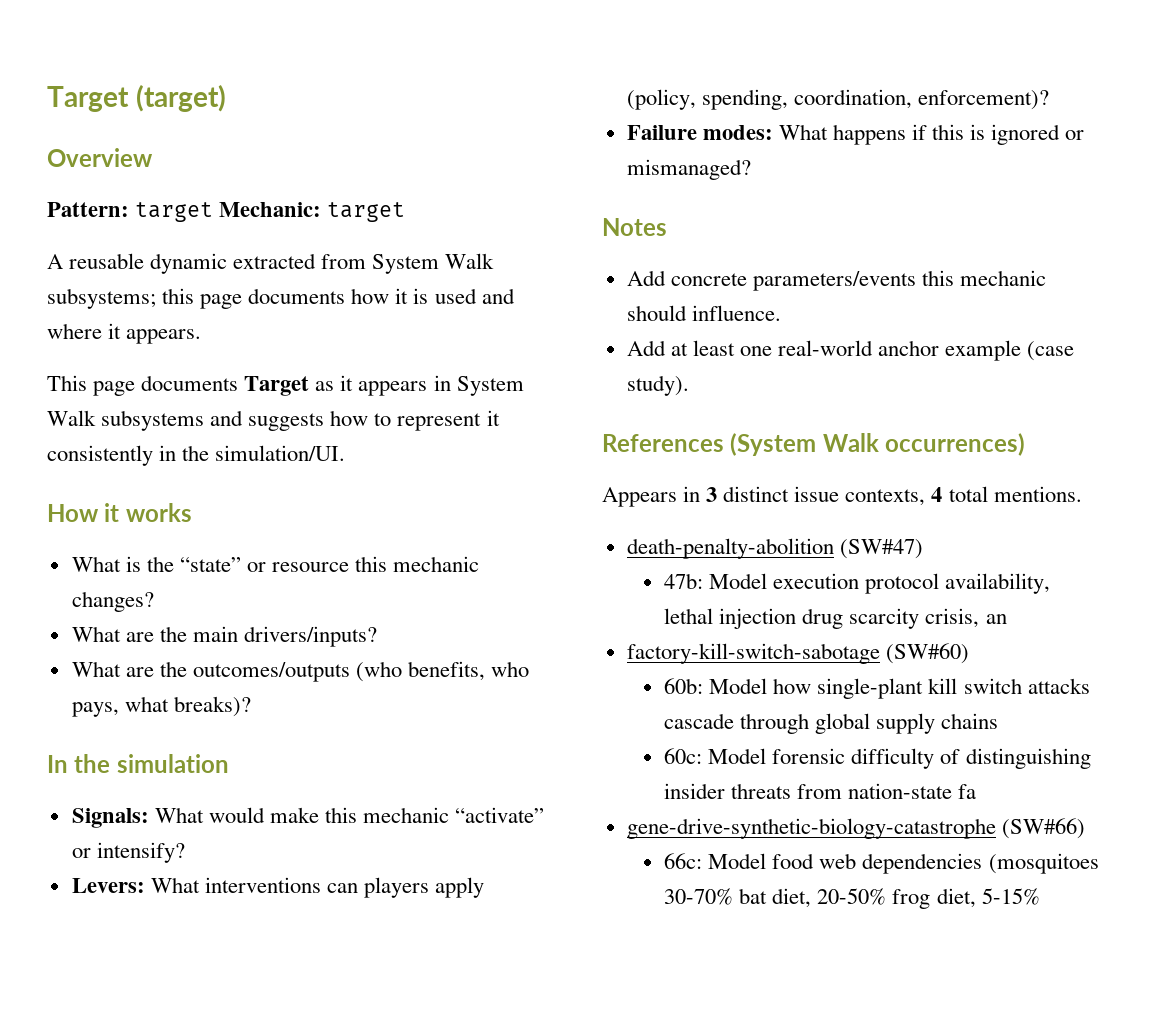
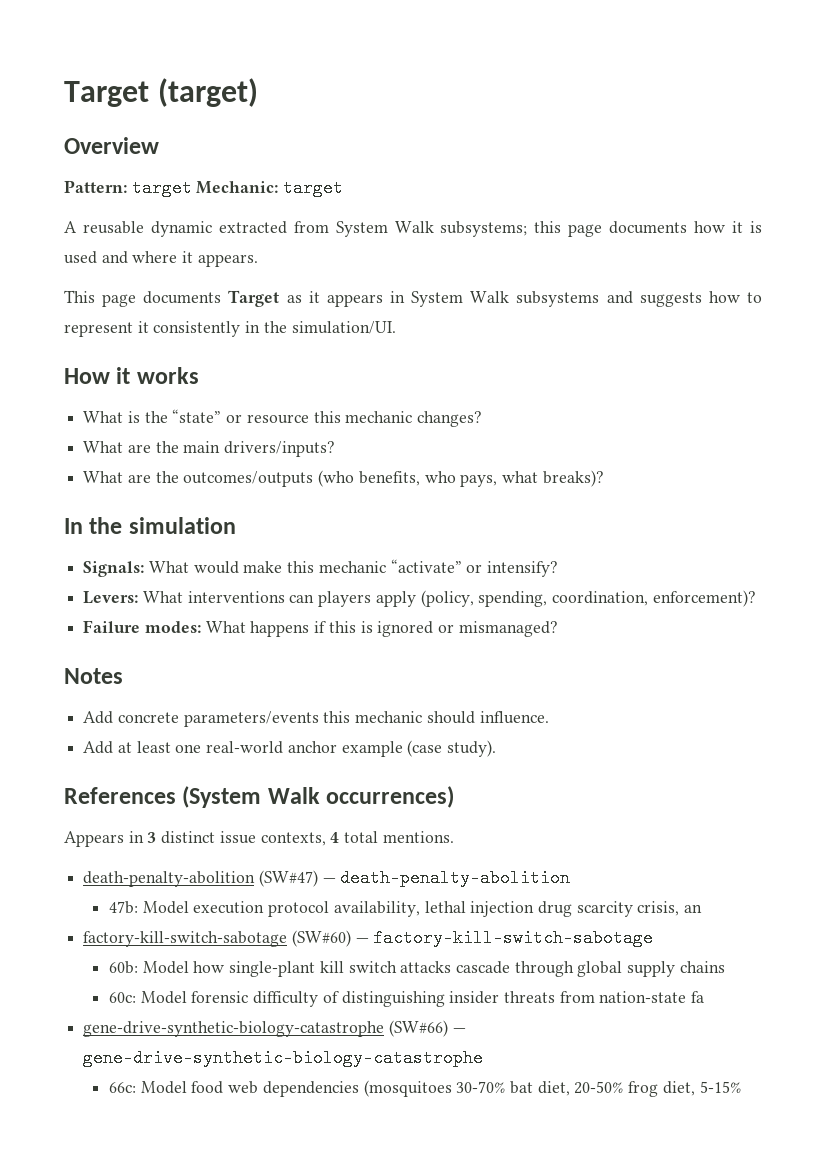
- death-penalty-abolition (SW#47)
+ death-penalty-abolition (SW#47) — death-penalty-abolition
- factory-kill-switch-sabotage (SW#60)
+ factory-kill-switch-sabotage (SW#60) — factory-kill-switch-sabotage
- gene-drive-synthetic-biology-catastrophe (SW#66)
+ gene-drive-synthetic-biology-catastrophe (SW#66) — gene-drive-synthetic-biology-catastrophe

